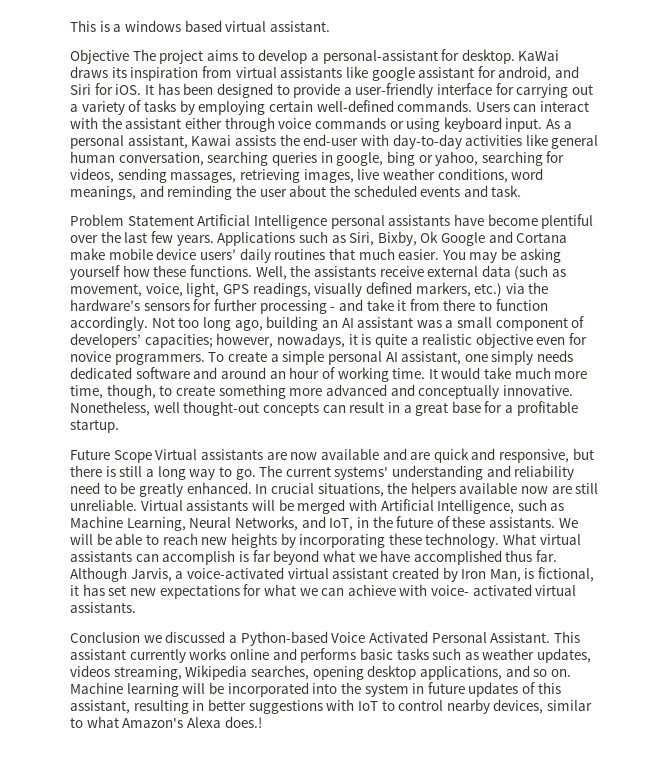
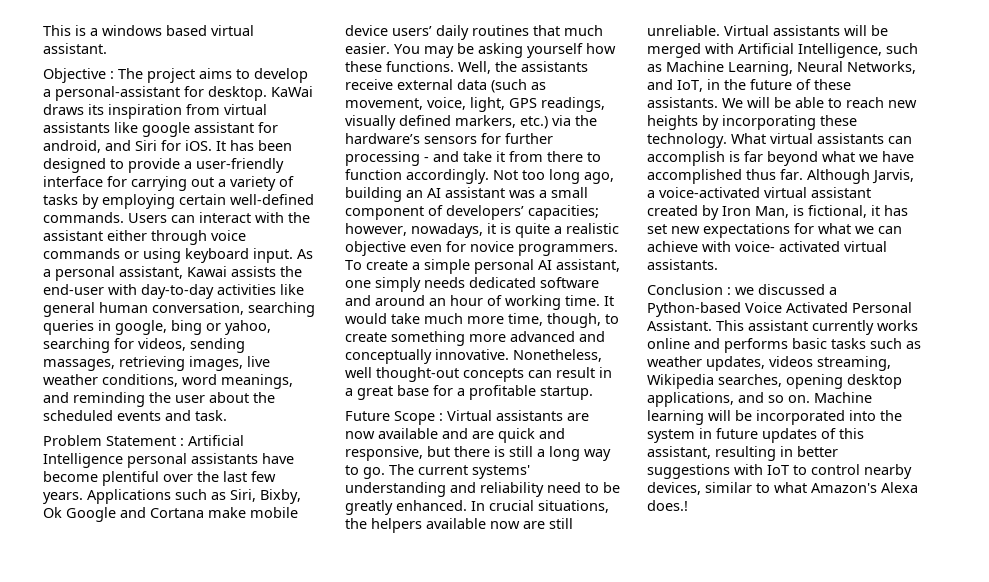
- Objective The project aims to develop a personal-assistant for desktop.
+ Objective : The project aims to develop a personal-assistant for desktop.
- Problem Statement Artificial Intelligence personal assistants have become plentiful over the last few years.
+ Problem Statement : Artificial Intelligence personal assistants have become plentiful over the last few years.
- Future Scope Virtual assistants are now available and are quick and responsive, but there is still a long way to go.
+ Future Scope : Virtual assistants are now available and are quick and responsive, but there is still a long way to go.
- Conclusion we discussed a Python-based Voice Activated Personal Assistant.
+ Conclusion : we discussed a Python-based Voice Activated Personal Assistant.

